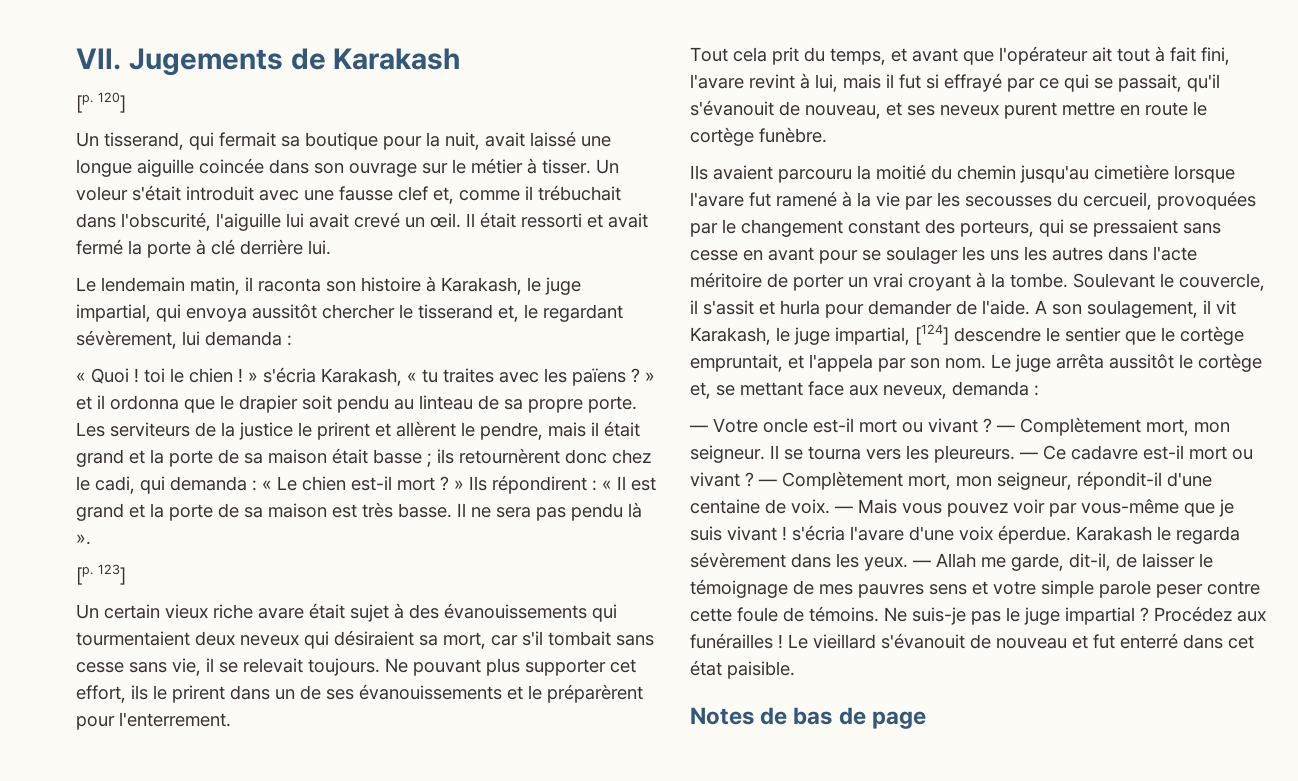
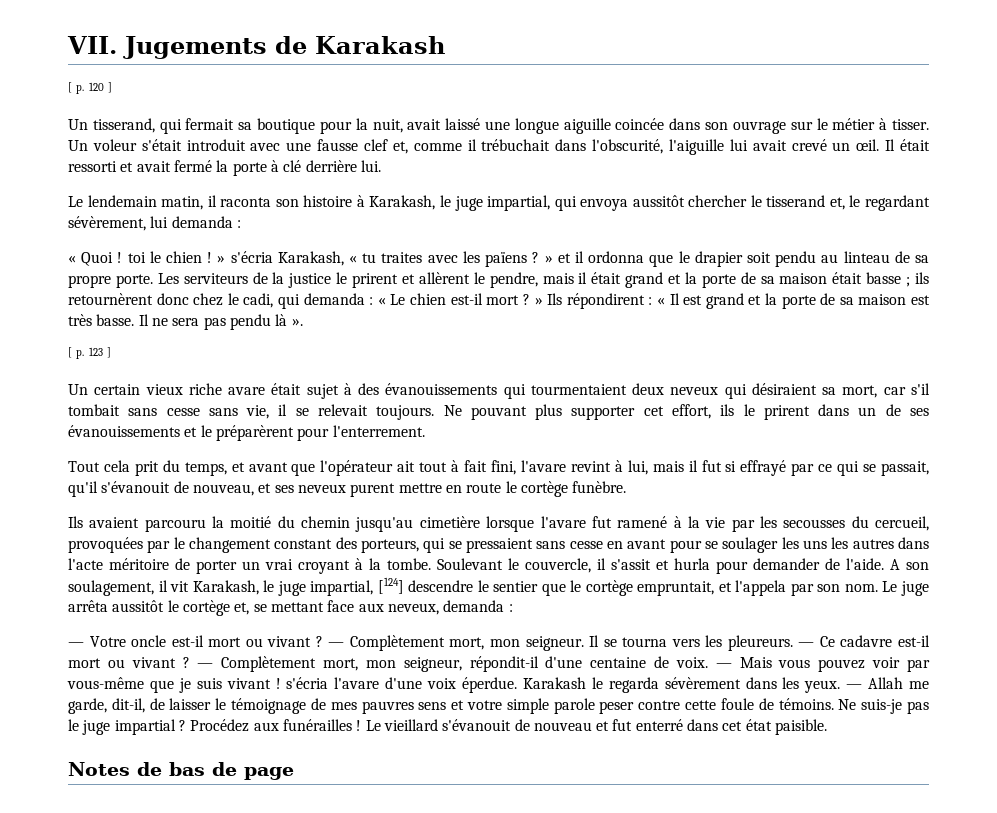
- [p. 120]
+ [ p. 120 ]
- [p. 123]
+ [ p. 123 ]

